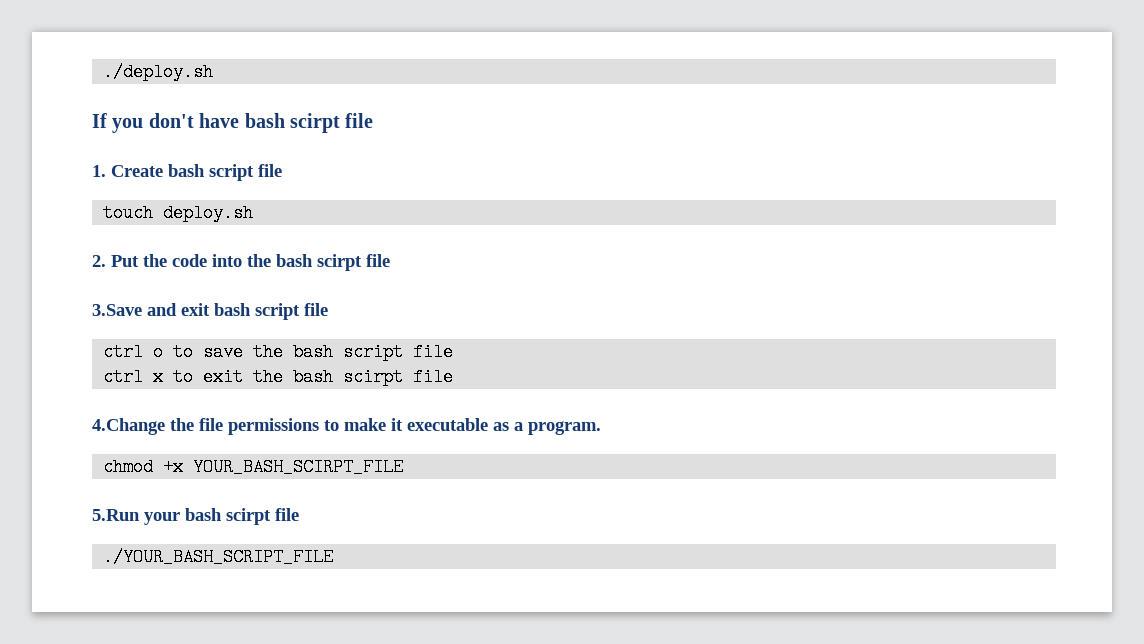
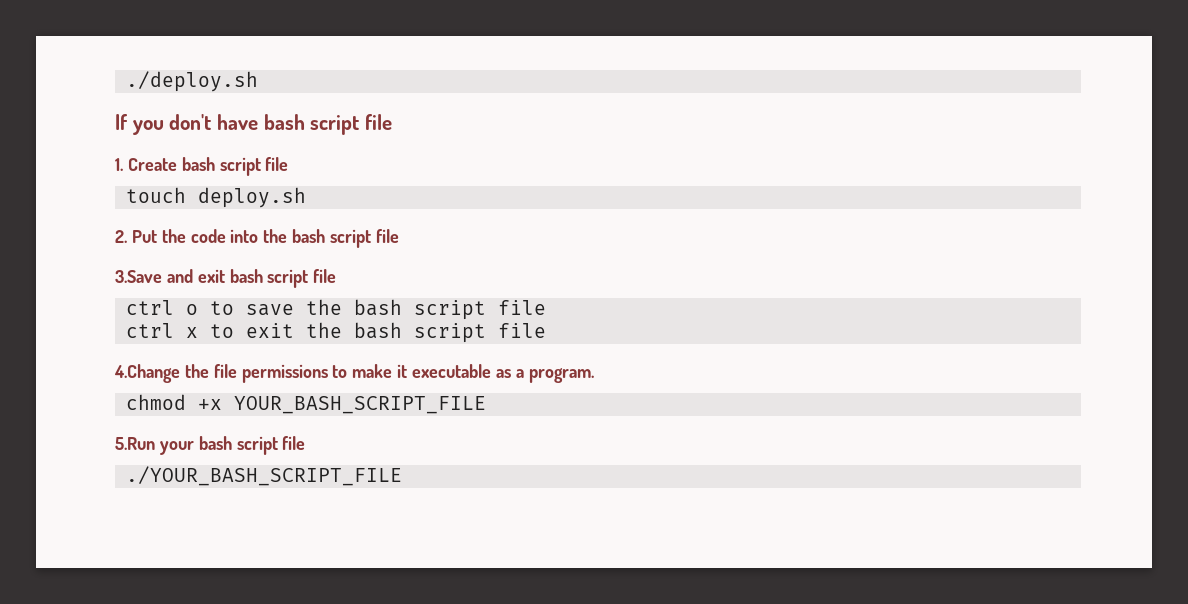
- If you don't have bash scirpt file
+ If you don't have bash script file
- 2. Put the code into the bash scirpt file
+ 2. Put the code into the bash script file
- ctrl x to exit the bash scirpt file
+ ctrl x to exit the bash script file
- chmod +x YOUR_BASH_SCIRPT_FILE
+ chmod +x YOUR_BASH_SCRIPT_FILE
- 5.Run your bash scirpt file
+ 5.Run your bash script file

